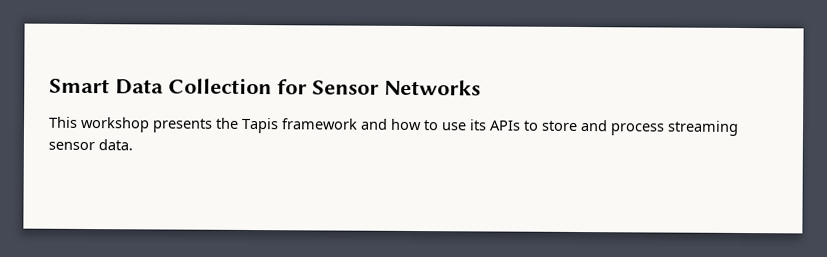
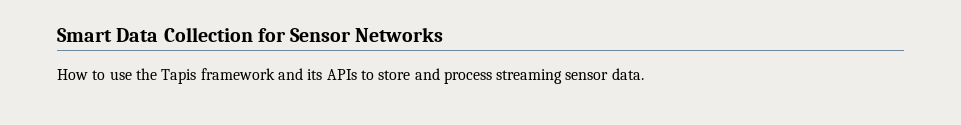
- This workshop presents the Tapis framework and how to use its APIs to store and process streaming sensor data.
+ How to use the Tapis framework and its APIs to store and process streaming sensor data.

